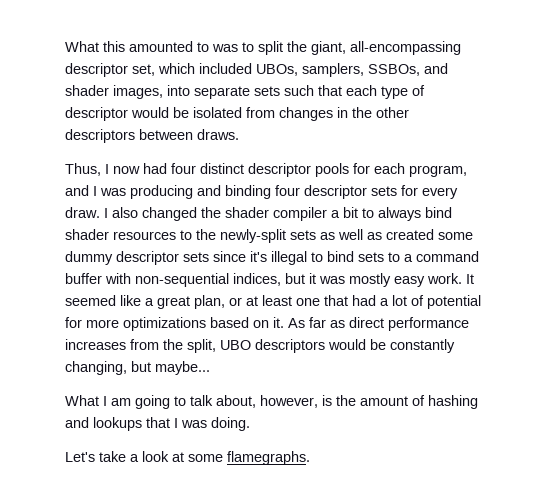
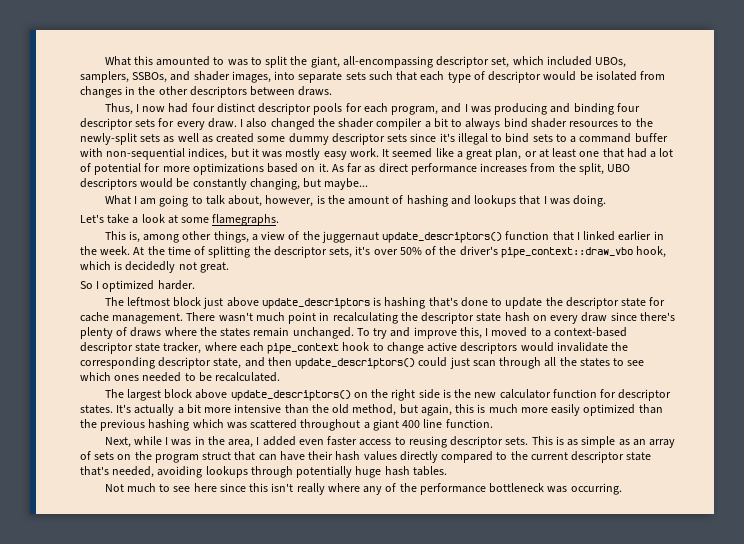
+ This is, among other things, a view of the juggernaut update_descriptors() function that I linked earlier in the week. At the time of splitting the descriptor sets, it's over 50% of the driver's pipe_context::draw_vbo hook, which is decidedly not great.
+ So I optimized harder.
+ The leftmost block just above update_descriptors is hashing that's done to update the descriptor state for cache management. There wasn't much point in recalculating the descriptor state hash on every draw since there's plenty of draws where the states remain unchanged. To try and improve this, I moved to a context-based descriptor state tracker, where each pipe_context hook to change active descriptors would invalidate the corresponding descriptor state, and then update_descriptors() could just scan through all the states to see which ones needed to be recalculated.
+ The largest block above update_descriptors() on the right side is the new calculator function for descriptor states. It's actually a bit more intensive than the old method, but again, this is much more easily optimized than the previous hashing which was scattered throughout a giant 400 line function.
+ Next, while I was in the area, I added even faster access to reusing descriptor sets. This is as simple as an array of sets on the program struct that can have their hash values directly compared to the current descriptor state that's needed, avoiding lookups through potentially huge hash tables.
+ Not much to see here since this isn't really where any of the performance bottleneck was occurring.

